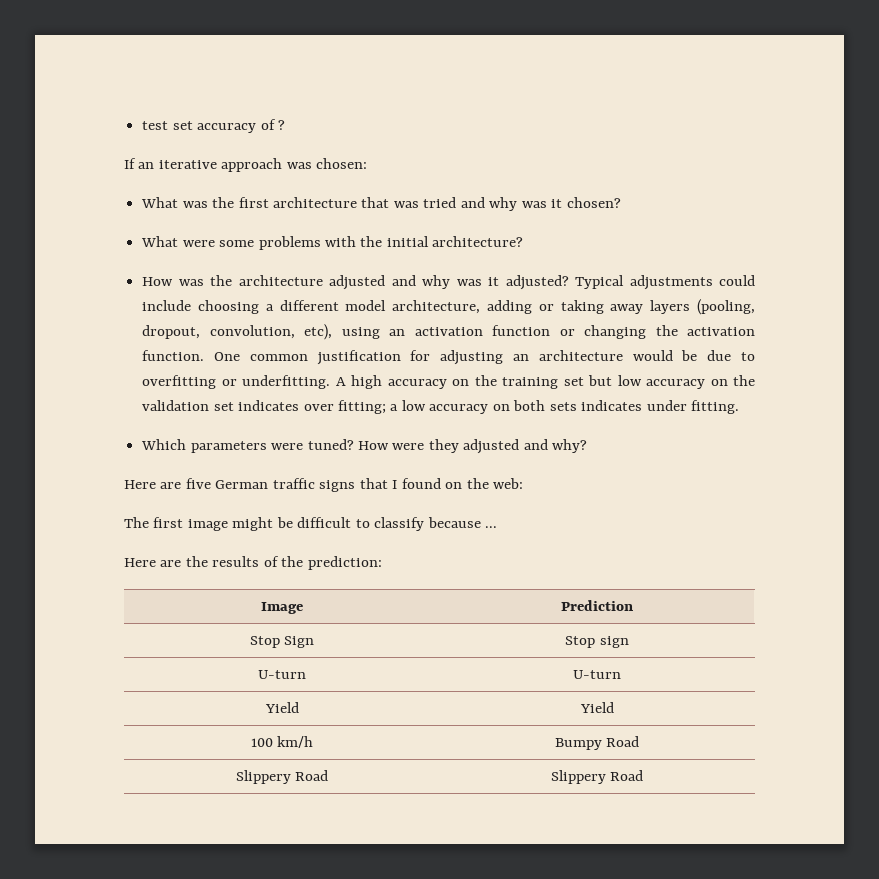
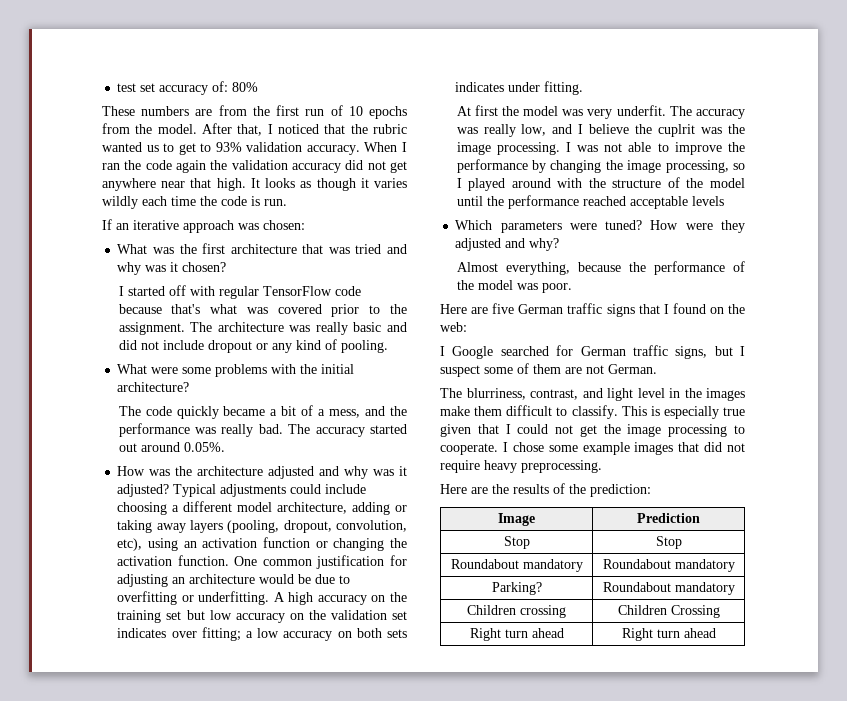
- test set accuracy of ?
+ test set accuracy of: 80%
+ These numbers are from the first run of 10 epochs from the model. After that, I noticed that the rubric wanted us to get to 93% validation accuracy. When I ran the code again the validation accuracy did not get anywhere near that high. It looks as though it varies wildly each time the code is run.
+ I started off with regular TensorFlow code because that's what was covered prior to the assignment. The architecture was really basic and did not include dropout or any kind of pooling.
+ The code quickly became a bit of a mess, and the performance was really bad. The accuracy started out around 0.05%.
+ At first the model was very underfit. The accuracy was really low, and I believe the cuplrit was the image processing. I was not able to improve the performance by changing the image processing, so I played around with the structure of the model until the performance reached acceptable levels
+ Almost everything, because the performance of the model was poor.
- The first image might be difficult to classify because ...
+ I Google searched for German traffic signs, but I suspect some of them are not German.
+ The blurriness, contrast, and light level in the images make them difficult to classify. This is especially true given that I could not get the image processing to cooperate. I chose some example images that did not require heavy preprocessing.
- Stop Sign | Stop sign
- U-turn | U-turn
- Yield | Yield
- 100 km/h | Bumpy Road
- Slippery Road | Slippery Road
+ Stop | Stop
+ Roundabout mandatory | Roundabout mandatory
+ Parking? | Roundabout mandatory
+ Children crossing | Children Crossing
+ Right turn ahead | Right turn ahead

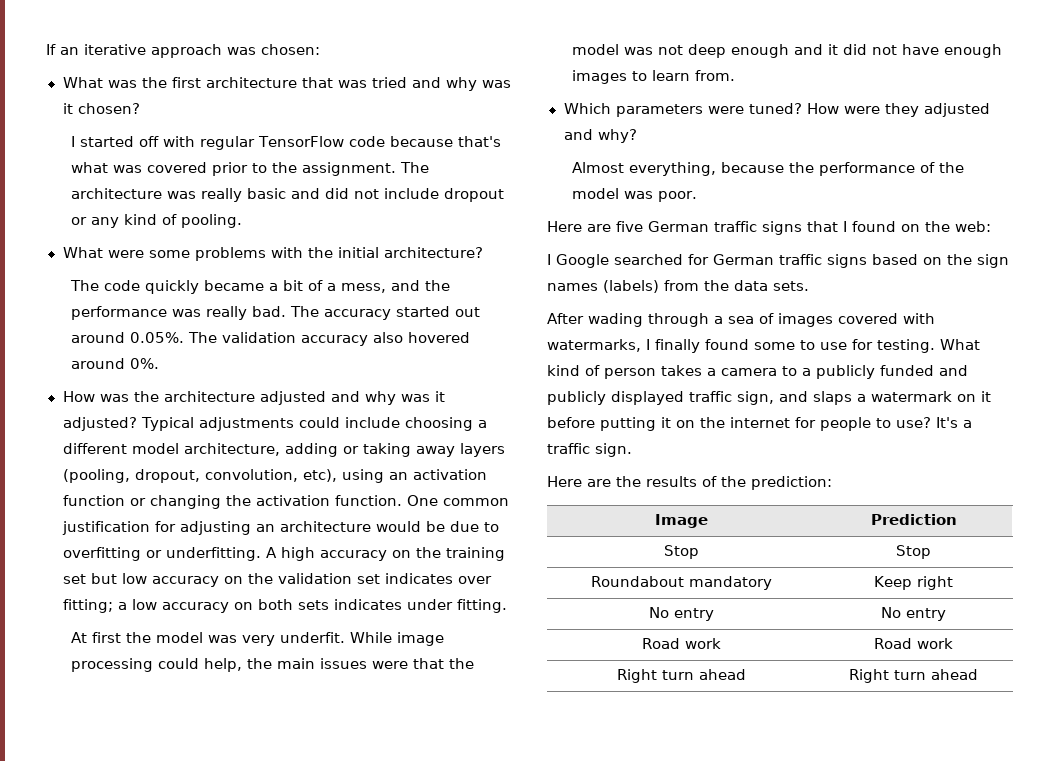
- test set accuracy of: 80%
- These numbers are from the first run of 10 epochs from the model. After that, I noticed that the rubric wanted us to get to 93% validation accuracy. When I ran the code again the validation accuracy did not get anywhere near that high. It looks as though it varies wildly each time the code is run.
- The accuracy started out around 0.05%.
+ The accuracy started out around 0.05%. The validation accuracy also hovered around 0%.
- The accuracy was really low, and I believe the cuplrit was the image processing. I was not able to improve the performance by changing the image processing, so I played around with the structure of the model until the performance reached acceptable levels
+ While image processing could help, the main issues were that the model was not deep enough and it did not have enough images to learn from.
- I Google searched for German traffic signs, but I suspect some of them are not German.
- The blurriness, contrast, and light level in the images make them difficult to classify. This is especially true given that I could not get the image processing to cooperate. I chose some example images that did not require heavy preprocessing.
+ I Google searched for German traffic signs based on the sign names (labels) from the data sets.
+ After wading through a sea of images covered with watermarks, I finally found some to use for testing. What kind of person takes a camera to a publicly funded and publicly displayed traffic sign, and slaps a watermark on it before putting it on the internet for people to use? It's a traffic sign.
- Roundabout mandatory | Roundabout mandatory
- Parking? | Roundabout mandatory
- Children crossing | Children Crossing
+ Roundabout mandatory | Keep right
+ No entry | No entry
+ Road work | Road work

